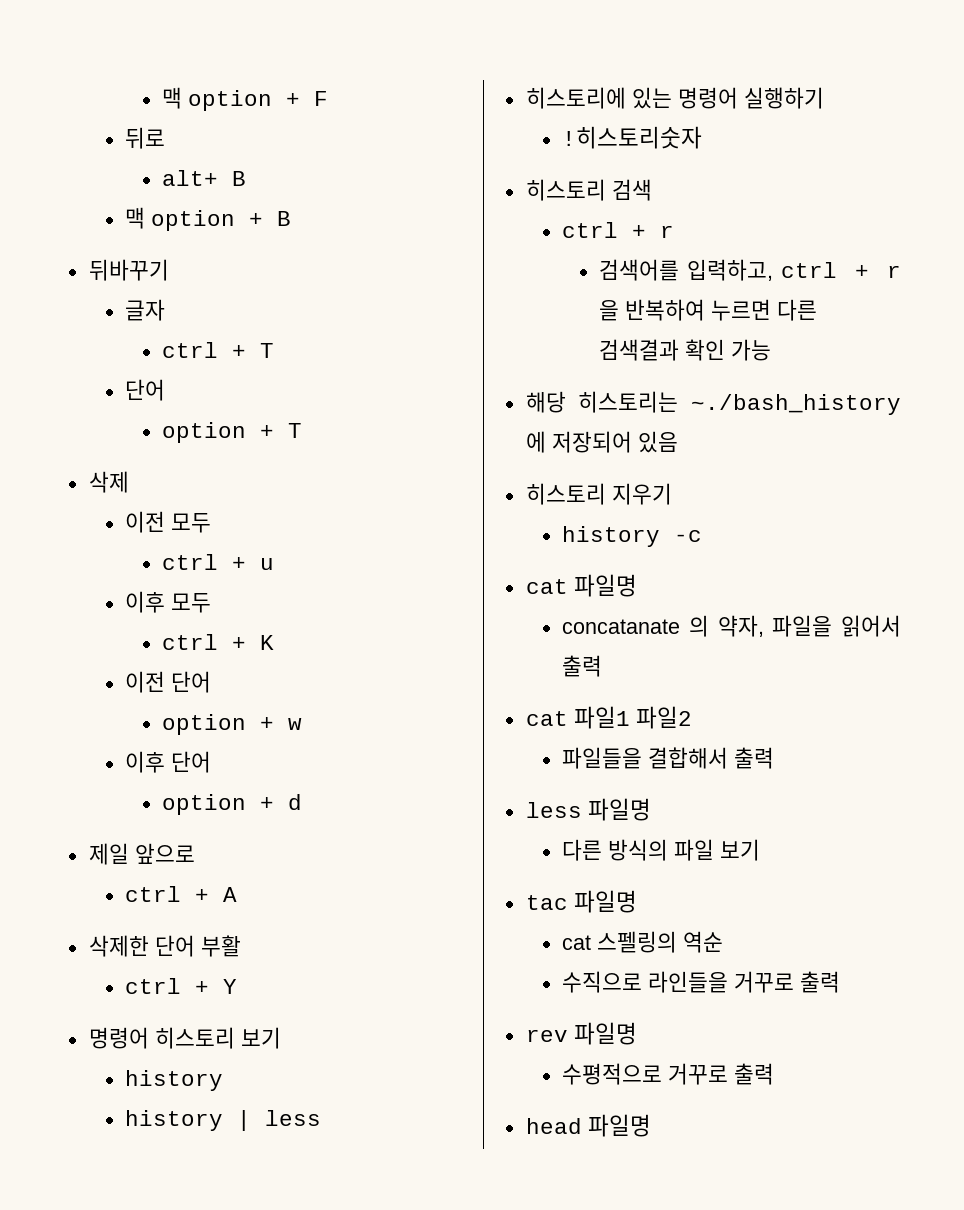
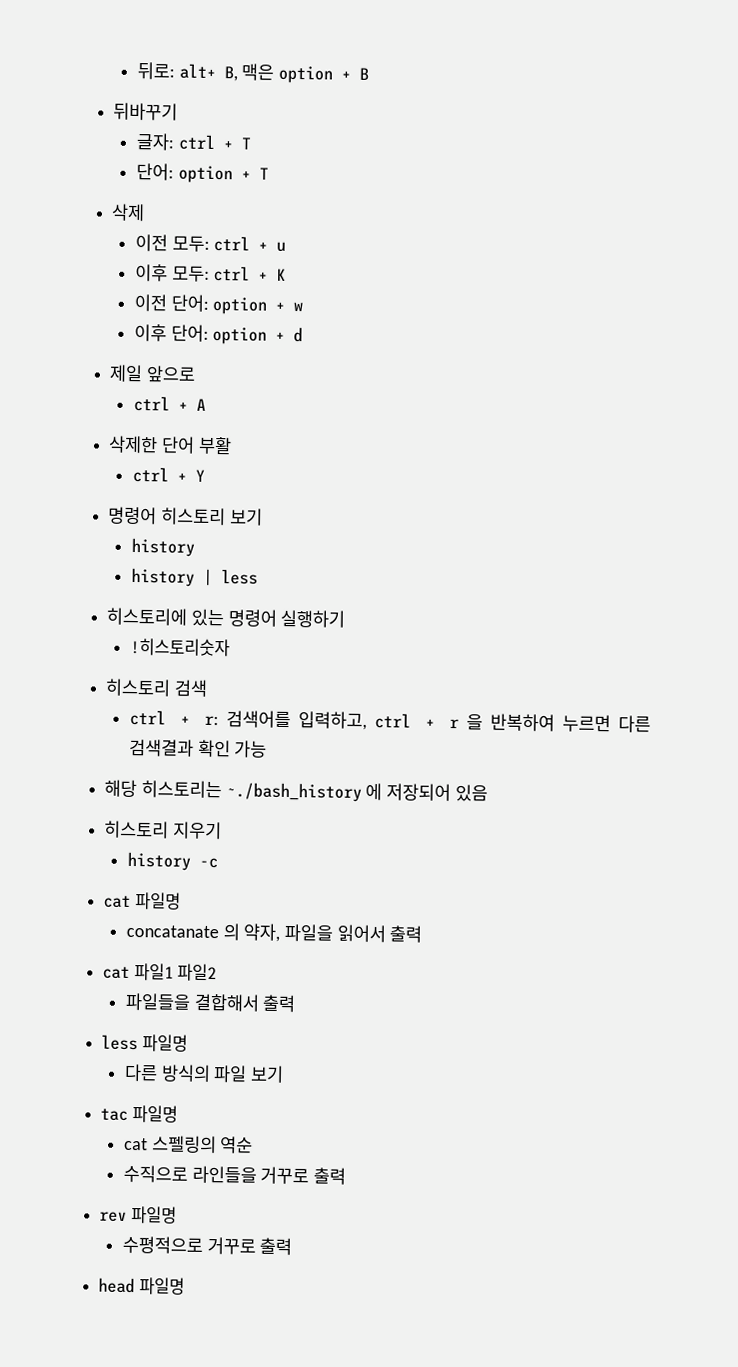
- 맥 option + F
- 뒤로
- alt+ B
- 맥 option + B
+ 뒤로: alt+ B, 맥은 option + B
- 글자
- ctrl + T
- 단어
- option + T
+ 글자: ctrl + T
+ 단어: option + T
- 이전 모두
- ctrl + u
+ 이전 모두: ctrl + u
- 이후 모두
- ctrl + K
+ 이후 모두: ctrl + K
- 이전 단어
- option + w
+ 이전 단어: option + w
- 이후 단어
- option + d
+ 이후 단어: option + d
  히스토리 검색
- ctrl + r
- 검색어를 입력하고, ctrl + r 을 반복하여 누르면 다른 검색결과 확인 가능
+ ctrl + r: 검색어를 입력하고, ctrl + r 을 반복하여 누르면 다른 검색결과 확인 가능

